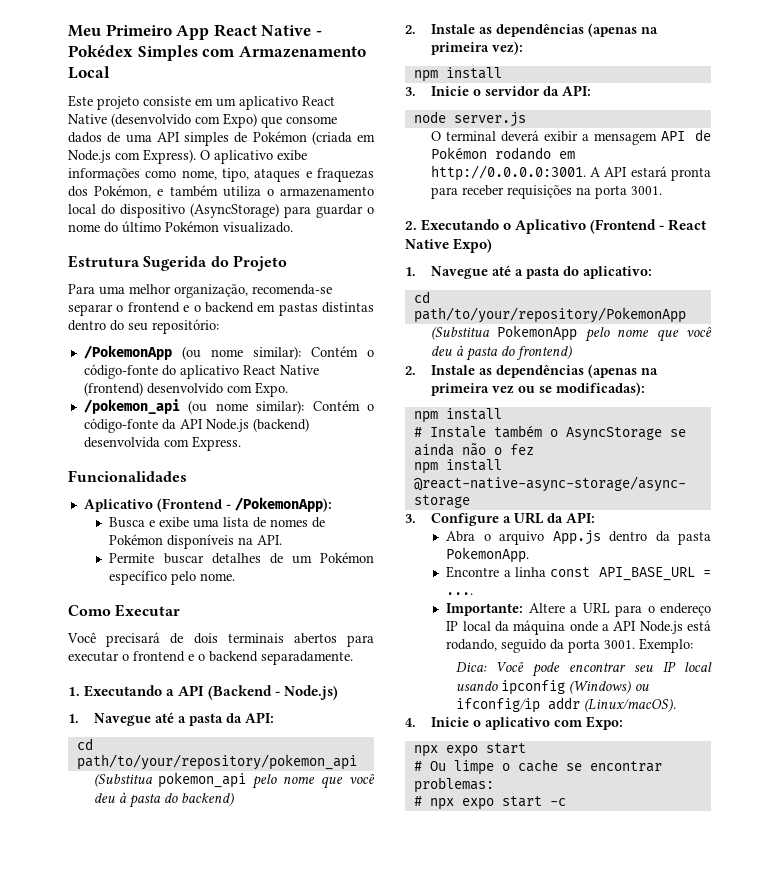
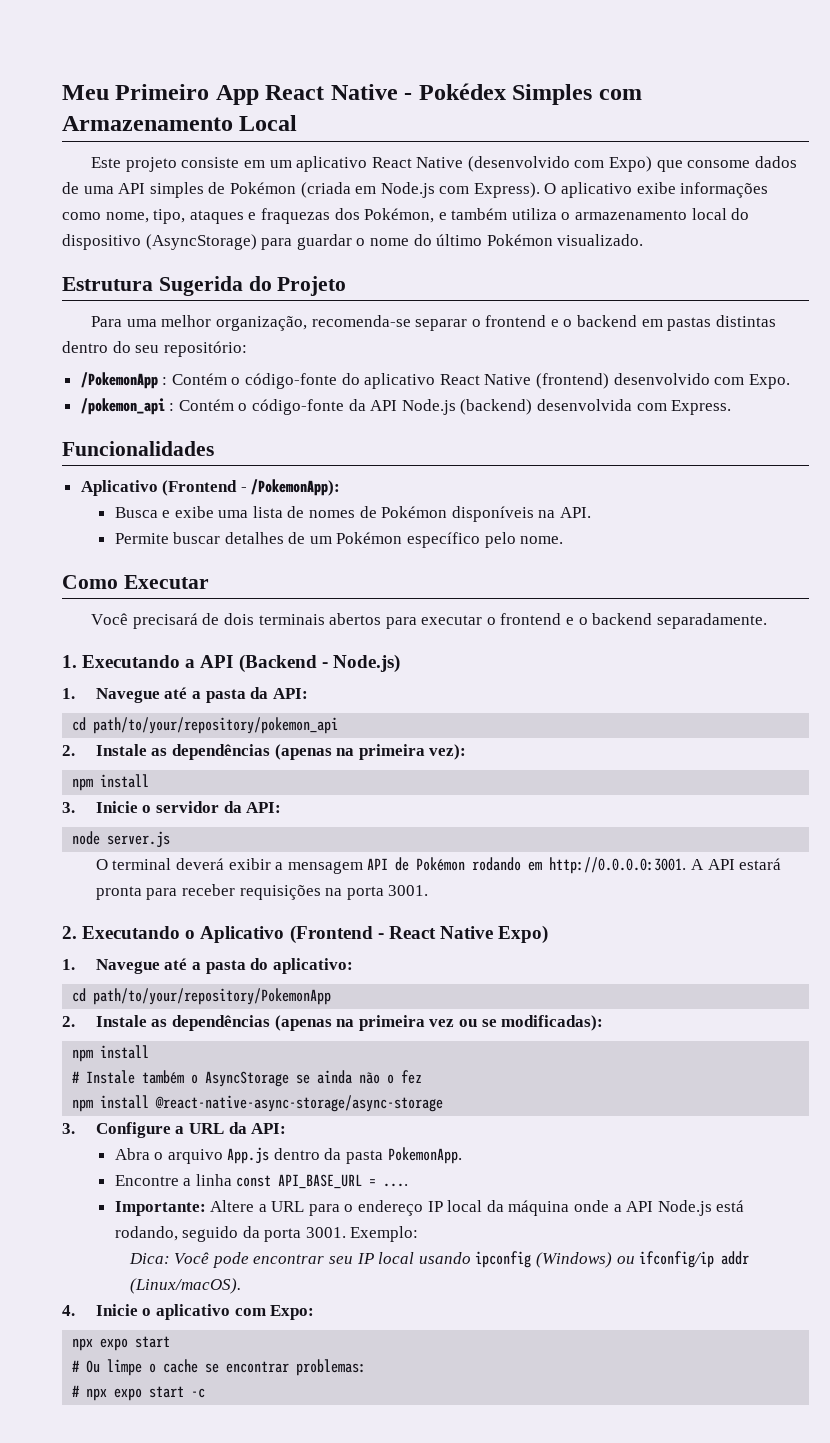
- /PokemonApp (ou nome similar): Contém o código-fonte do aplicativo React Native (frontend) desenvolvido com Expo.
+ /PokemonApp : Contém o código-fonte do aplicativo React Native (frontend) desenvolvido com Expo.
- /pokemon_api (ou nome similar): Contém o código-fonte da API Node.js (backend) desenvolvida com Express.
+ /pokemon_api : Contém o código-fonte da API Node.js (backend) desenvolvida com Express.
- (Substitua pokemon_api pelo nome que você deu à pasta do backend)
- (Substitua PokemonApp pelo nome que você deu à pasta do frontend)

